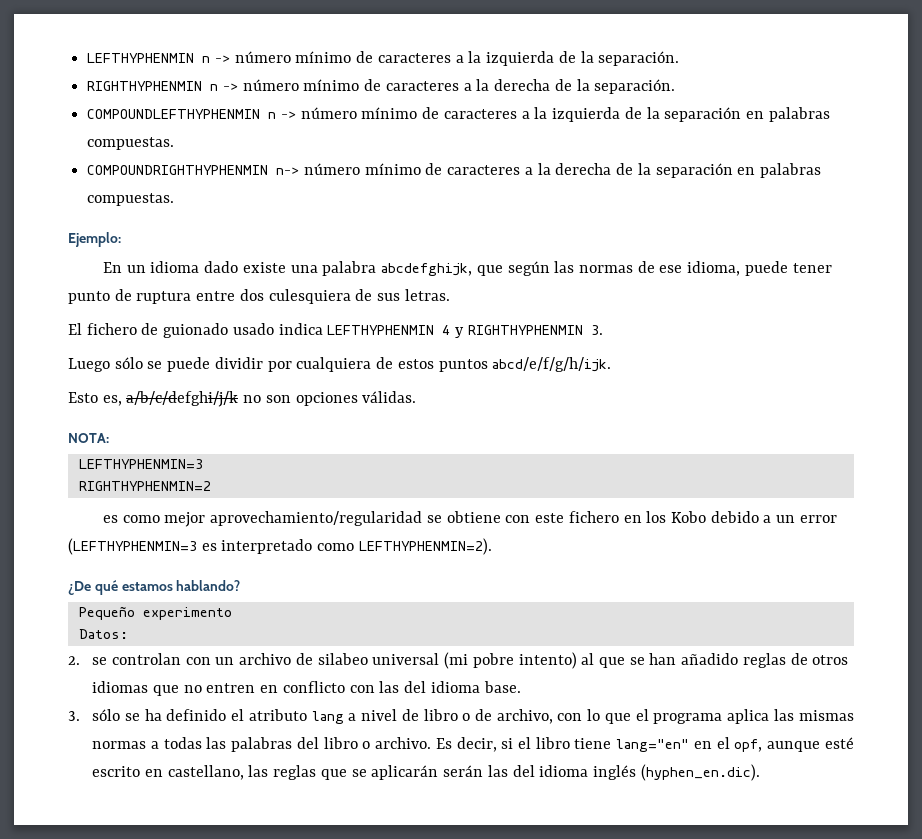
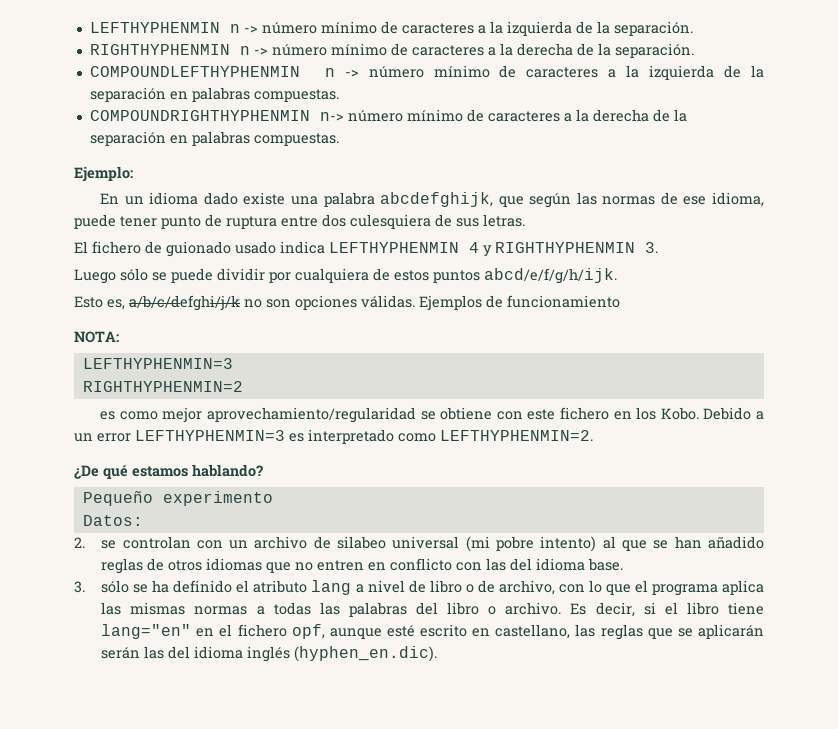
+ Ejemplos de funcionamiento
- es como mejor aprovechamiento/regularidad se obtiene con este fichero en los Kobo debido a un error (LEFTHYPHENMIN=3 es interpretado como LEFTHYPHENMIN=2).
+ es como mejor aprovechamiento/regularidad se obtiene con este fichero en los Kobo. Debido a un error LEFTHYPHENMIN=3 es interpretado como LEFTHYPHENMIN=2.
- Es decir, si el libro tiene lang="en" en el opf, aunque esté escrito en castellano, las reglas que se aplicarán serán las del idioma inglés (hyphen_en.dic).
+ Es decir, si el libro tiene lang="en" en el fichero opf, aunque esté escrito en castellano, las reglas que se aplicarán serán las del idioma inglés (hyphen_en.dic).

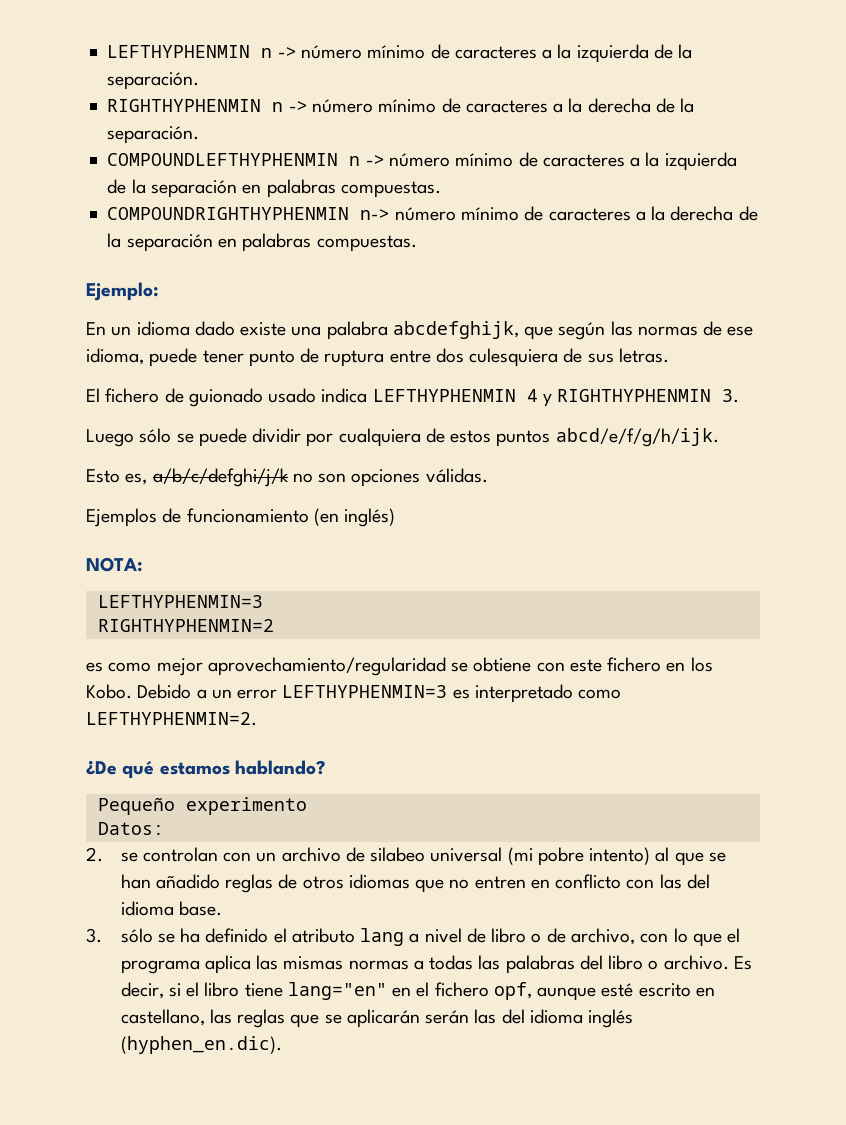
- Esto es, a/b/c/defghi/j/k no son opciones válidas. Ejemplos de funcionamiento
+ Esto es, a/b/c/defghi/j/k no son opciones válidas.
+ Ejemplos de funcionamiento (en inglés)

